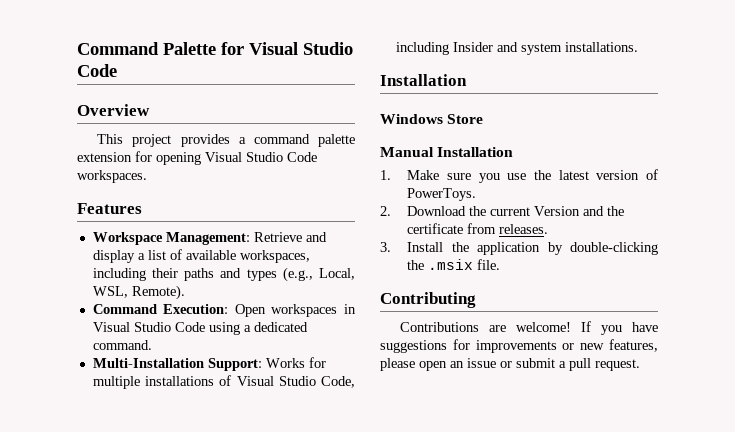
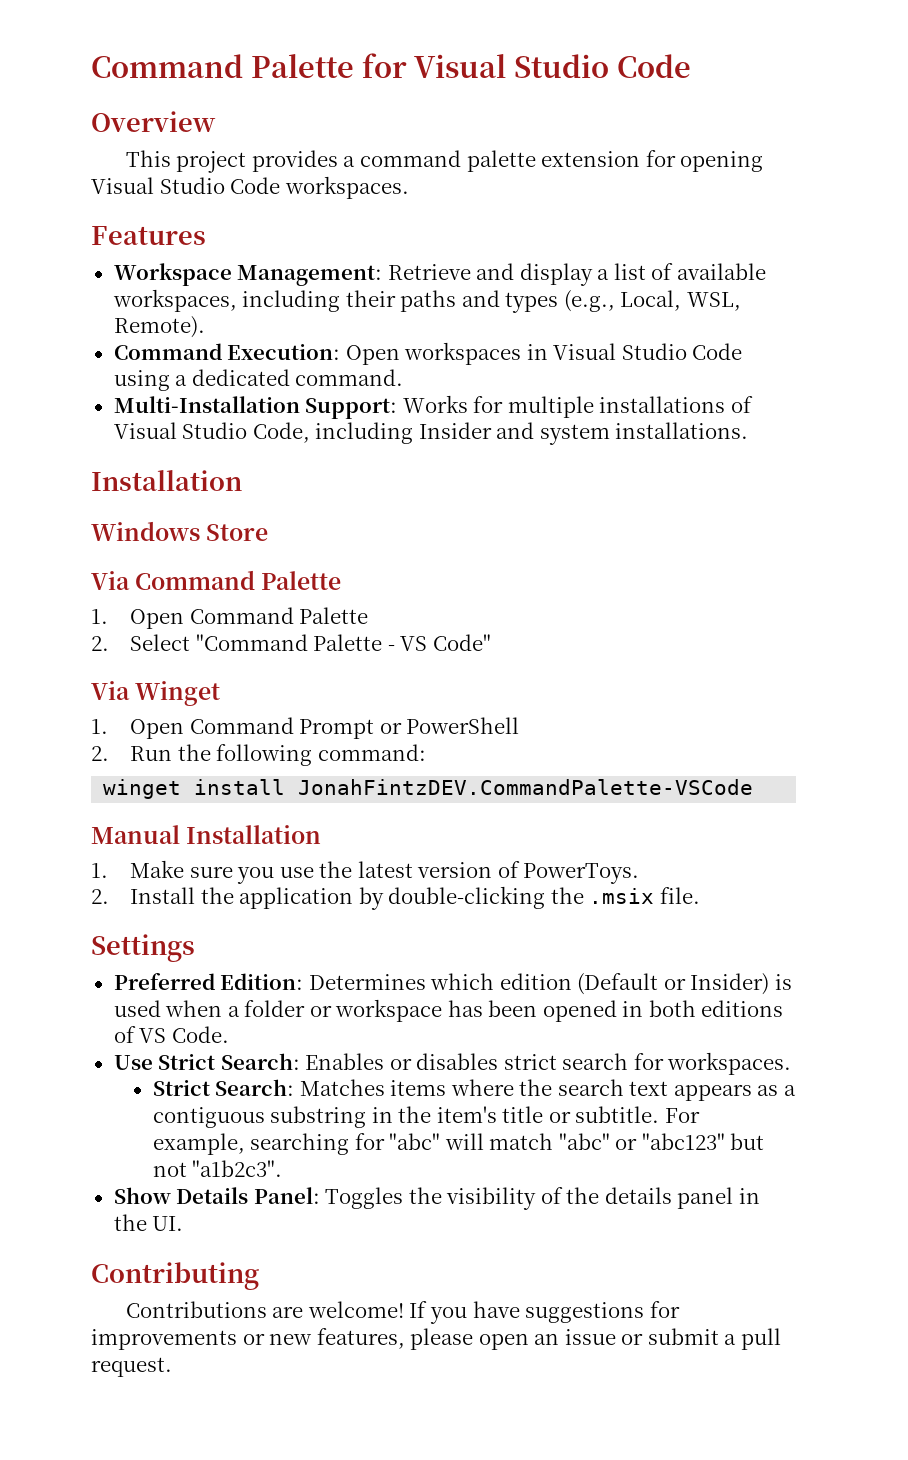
+ Via Command Palette
+ 1. Open Command Palette
+ 2. Select "Command Palette - VS Code"
+ Via Winget
+ 1. Open Command Prompt or PowerShell
+ 2. Run the following command:
+ winget install JonahFintzDEV.CommandPalette-VSCode
- 2. Download the current Version and the certificate from releases.
- 3. Install the application by double-clicking the .msix file.
+ 2. Install the application by double-clicking the .msix file.
+ Settings
+ Preferred Edition: Determines which edition (Default or Insider) is used when a folder or workspace has been opened in both editions of VS Code.
+ Use Strict Search: Enables or disables strict search for workspaces.
+ Strict Search: Matches items where the search text appears as a contiguous substring in the item's title or subtitle. For example, searching for "abc" will match "abc" or "abc123" but not "a1b2c3".
+ Show Details Panel: Toggles the visibility of the details panel in the UI.

